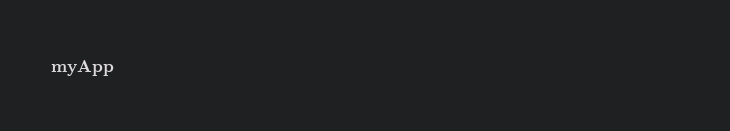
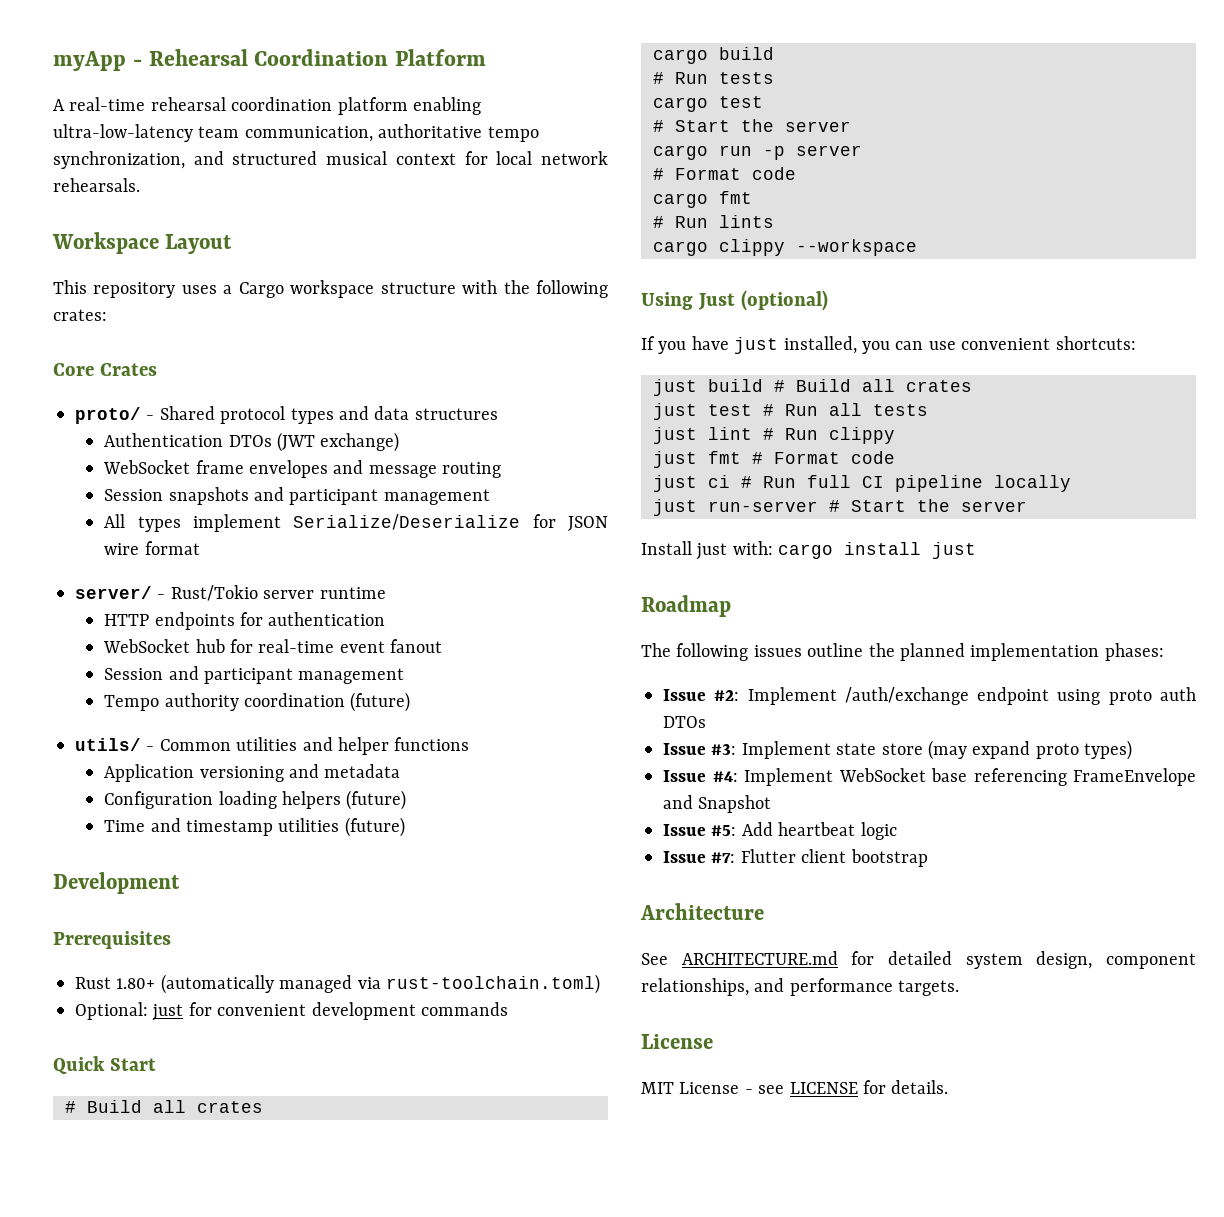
- myApp
+ myApp - Rehearsal Coordination Platform
+ A real-time rehearsal coordination platform enabling ultra-low-latency team communication, authoritative tempo synchronization, and structured musical context for local network rehearsals.
+ Workspace Layout
+ This repository uses a Cargo workspace structure with the following crates:
+ Core Crates
+ proto/ - Shared protocol types and data structures
+ Authentication DTOs (JWT exchange)
+ WebSocket frame envelopes and message routing
+ Session snapshots and participant management
+ All types implement Serialize/Deserialize for JSON wire format
+ server/ - Rust/Tokio server runtime
+ HTTP endpoints for authentication
+ WebSocket hub for real-time event fanout
+ Session and participant management
+ Tempo authority coordination (future)
+ utils/ - Common utilities and helper functions
+ Application versioning and metadata
+ Configuration loading helpers (future)
+ Time and timestamp utilities (future)
+ Development
+ Prerequisites
+ Rust 1.80+ (automatically managed via rust-toolchain.toml)
+ Optional: just for convenient development commands
+ Quick Start
+ # Build all crates
+ cargo build
+ # Run tests
+ cargo test
+ # Start the server
+ cargo run -p server
+ # Format code
+ cargo fmt
+ # Run lints
+ cargo clippy --workspace
+ Using Just (optional)
+ If you have just installed, you can use convenient shortcuts:
+ just build # Build all crates
+ just test # Run all tests
+ just lint # Run clippy
+ just fmt # Format code
+ just ci # Run full CI pipeline locally
+ just run-server # Start the server
+ Install just with: cargo install just
+ Roadmap
+ The following issues outline the planned implementation phases:
+ Issue #2: Implement /auth/exchange endpoint using proto auth DTOs
+ Issue #3: Implement state store (may expand proto types)
+ Issue #4: Implement WebSocket base referencing FrameEnvelope and Snapshot
+ Issue #5: Add heartbeat logic
+ Issue #7: Flutter client bootstrap
+ Architecture
+ See ARCHITECTURE.md for detailed system design, component relationships, and performance targets.
+ License
+ MIT License - see LICENSE for details.

